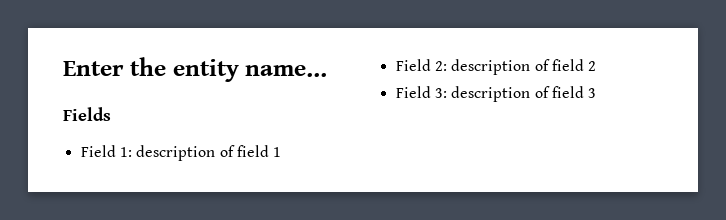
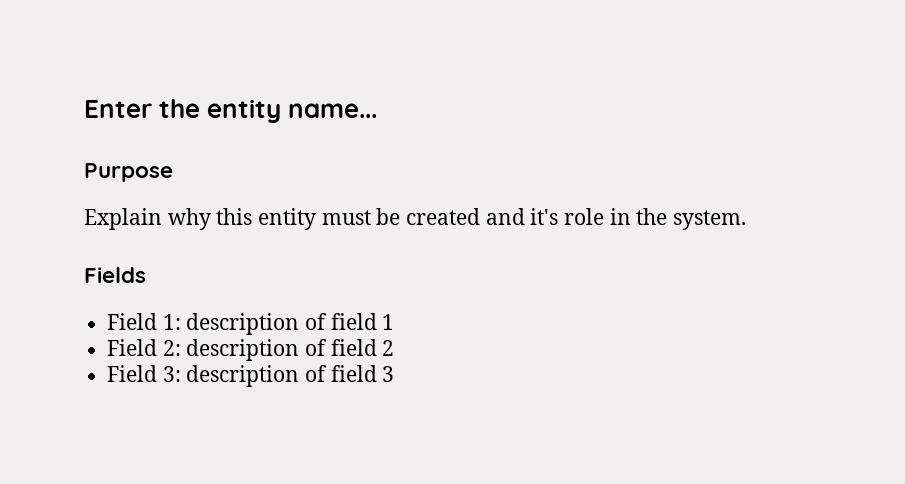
+ Purpose
+ Explain why this entity must be created and it's role in the system.

